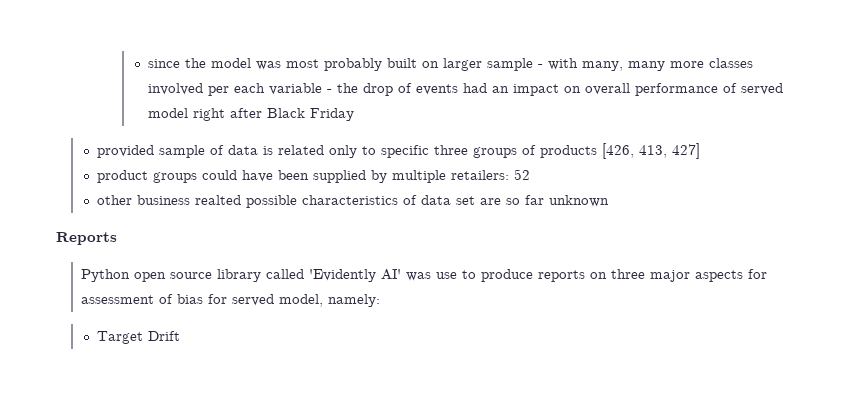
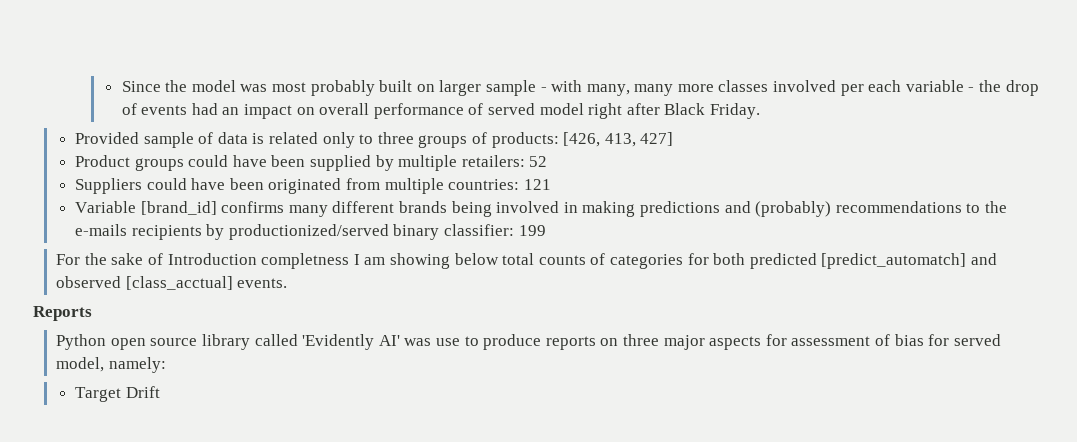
- since the model was most probably built on larger sample - with many, many more classes involved per each variable - the drop of events had an impact on overall performance of served model right after Black Friday
- provided sample of data is related only to specific three groups of products [426, 413, 427]
+ Since the model was most probably built on larger sample - with many, many more classes involved per each variable - the drop of events had an impact on overall performance of served model right after Black Friday.
+ Provided sample of data is related only to three groups of products: [426, 413, 427]
- product groups could have been supplied by multiple retailers: 52
+ Product groups could have been supplied by multiple retailers: 52
- other business realted possible characteristics of data set are so far unknown
+ Suppliers could have been originated from multiple countries: 121
+ Variable [brand_id] confirms many different brands being involved in making predictions and (probably) recommendations to the e-mails recipients by productionized/served binary classifier: 199
+ For the sake of Introduction completness I am showing below total counts of categories for both predicted [predict_automatch] and observed [class_acctual] events.

